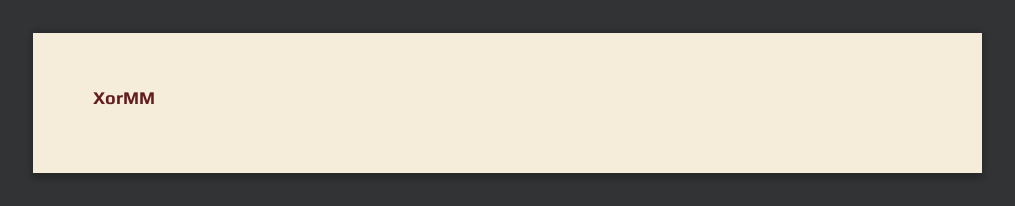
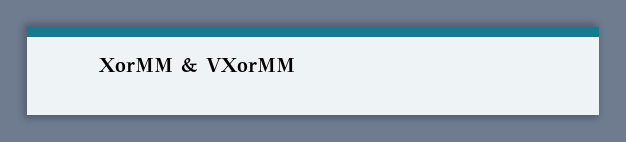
- XorMM
+ XorMM & VXorMM

